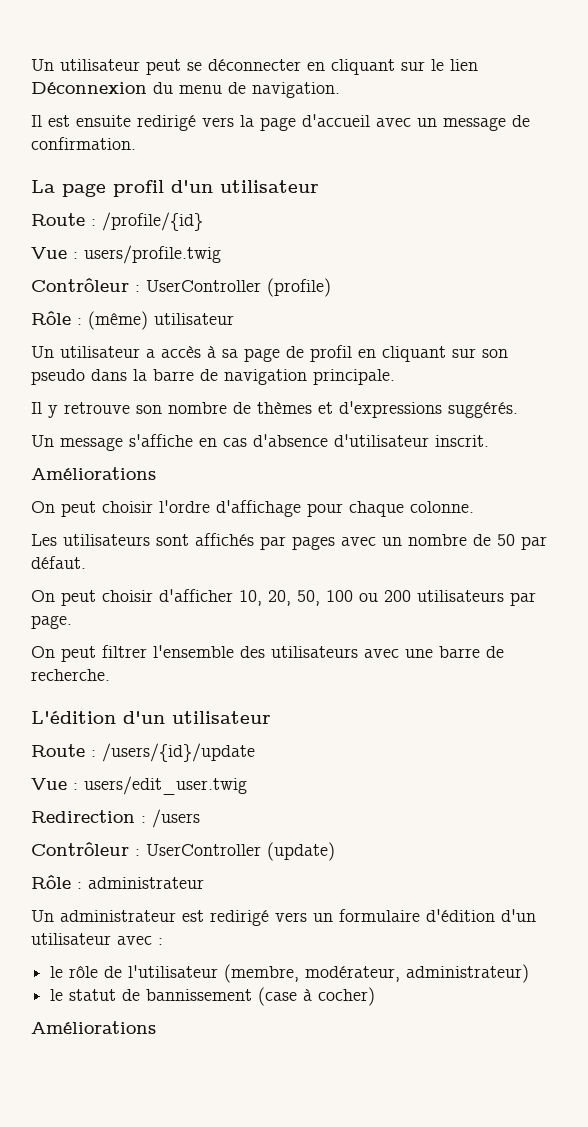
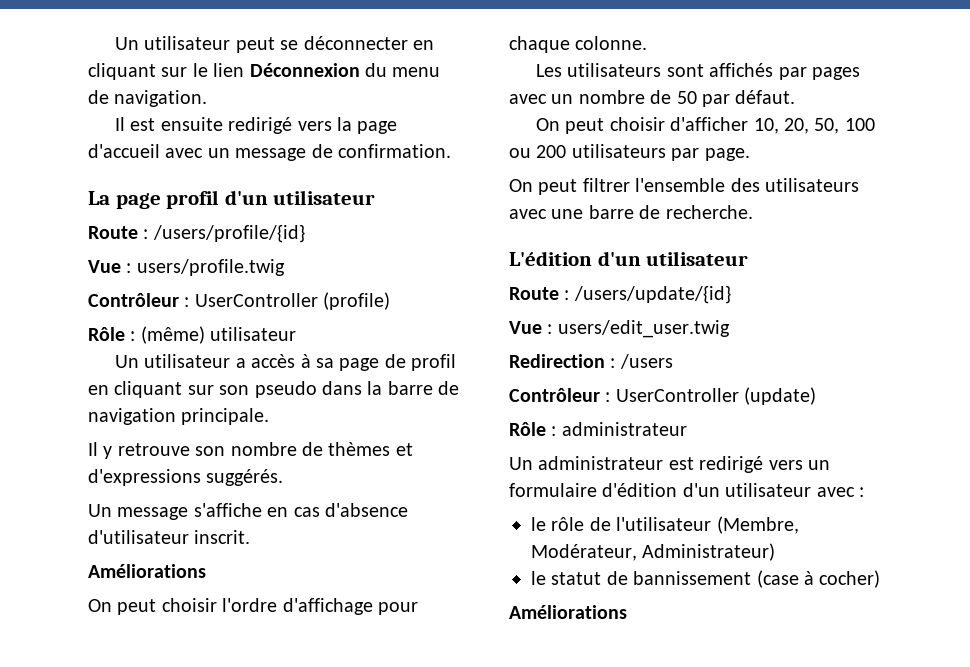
- Route : /profile/{id}
+ Route : /users/profile/{id}
- Route : /users/{id}/update
+ Route : /users/update/{id}
- le rôle de l'utilisateur (membre, modérateur, administrateur)
+ le rôle de l'utilisateur (Membre, Modérateur, Administrateur)

